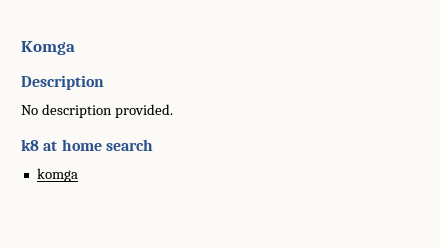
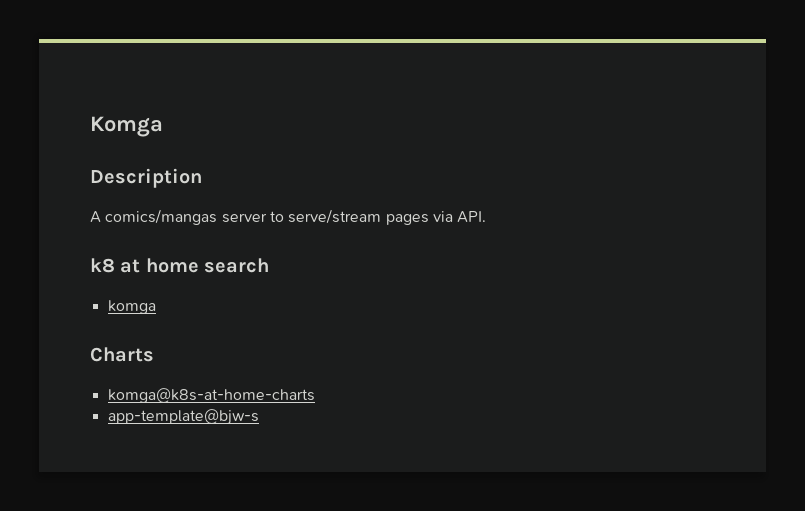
- No description provided.
+ A comics/mangas server to serve/stream pages via API.
+ Charts
+ komga@k8s-at-home-charts
+ app-template@bjw-s

